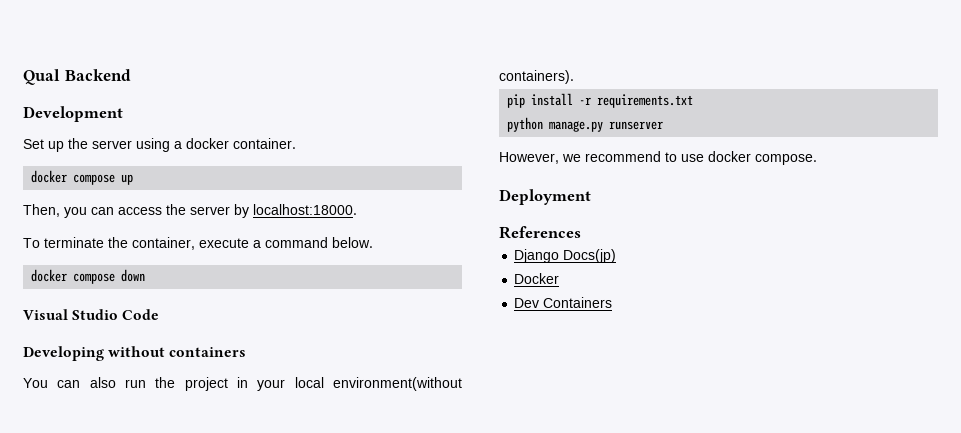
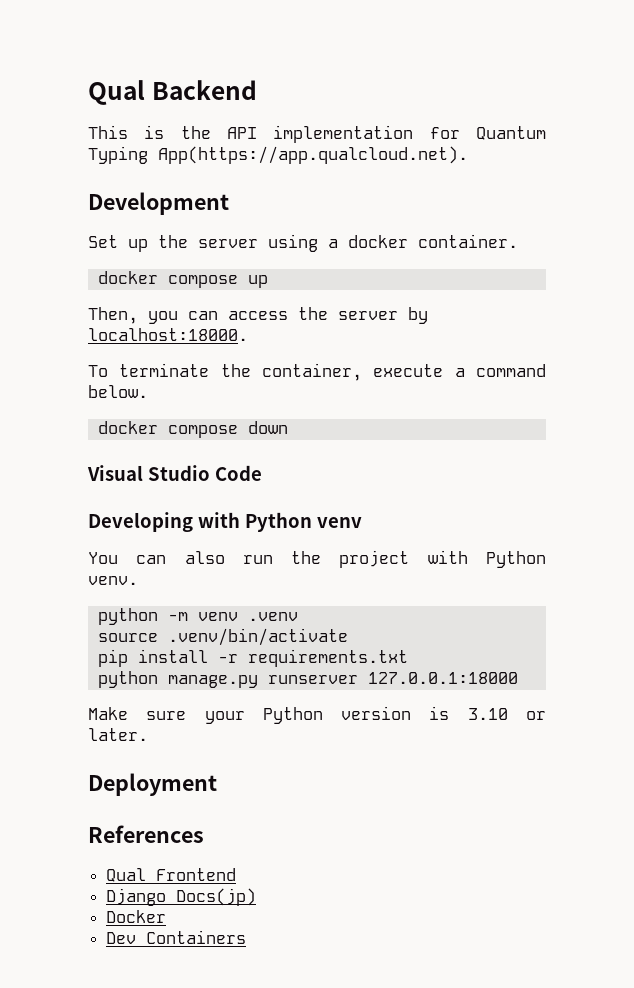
+ This is the API implementation for Quantum Typing App(https://app.qualcloud.net).
- Developing without containers
+ Developing with Python venv
- You can also run the project in your local environment(without containers).
+ You can also run the project with Python venv.
+ python -m venv .venv
+ source .venv/bin/activate
- python manage.py runserver
- However, we recommend to use docker compose.
+ python manage.py runserver 127.0.0.1:18000
+ Make sure your Python version is 3.10 or later.
+ Qual Frontend

